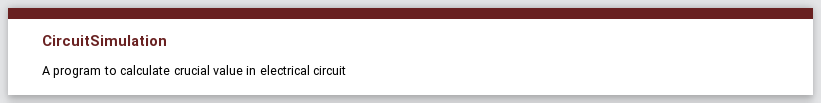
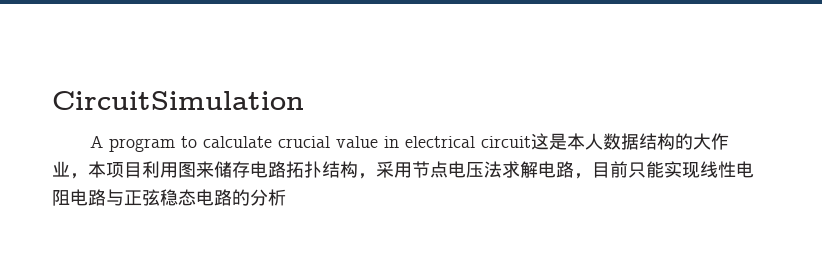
- A program to calculate crucial value in electrical circuit
+ A program to calculate crucial value in electrical circuit这是本人数据结构的大作业，本项目利用图来储存电路拓扑结构，采用节点电压法求解电路，目前只能实现线性电阻电路与正弦稳态电路的分析

